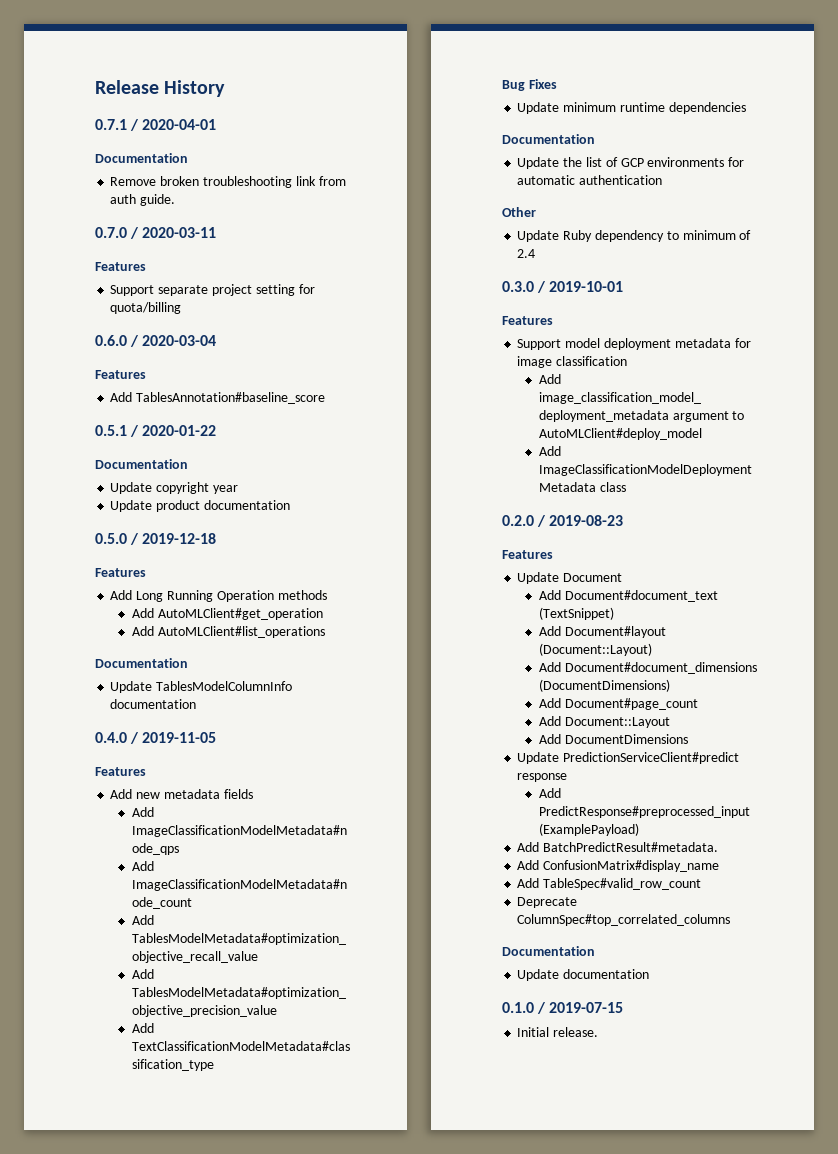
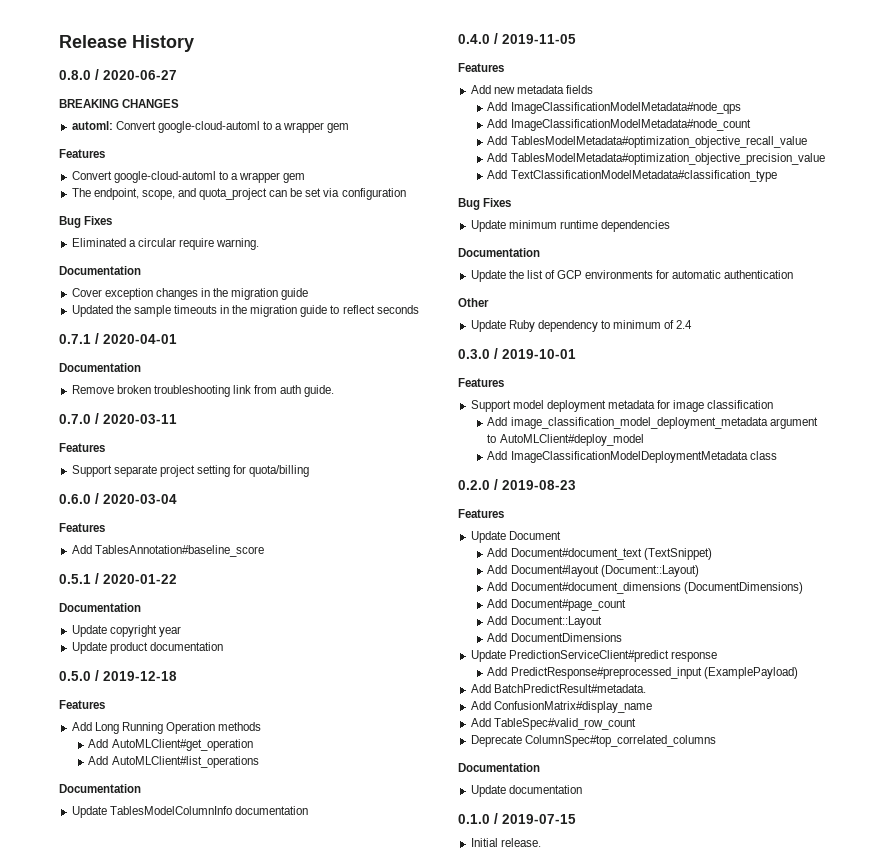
+ 0.8.0 / 2020-06-27
+ BREAKING CHANGES
+ automl: Convert google-cloud-automl to a wrapper gem
+ Features
+ Convert google-cloud-automl to a wrapper gem
+ The endpoint, scope, and quota_project can be set via configuration
+ Bug Fixes
+ Eliminated a circular require warning.
+ Documentation
+ Cover exception changes in the migration guide
+ Updated the sample timeouts in the migration guide to reflect seconds

